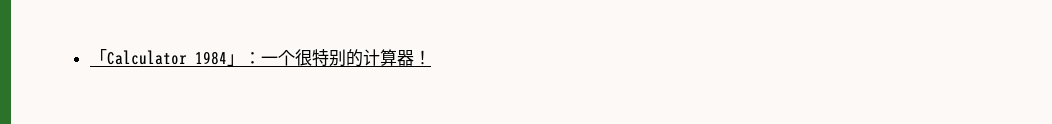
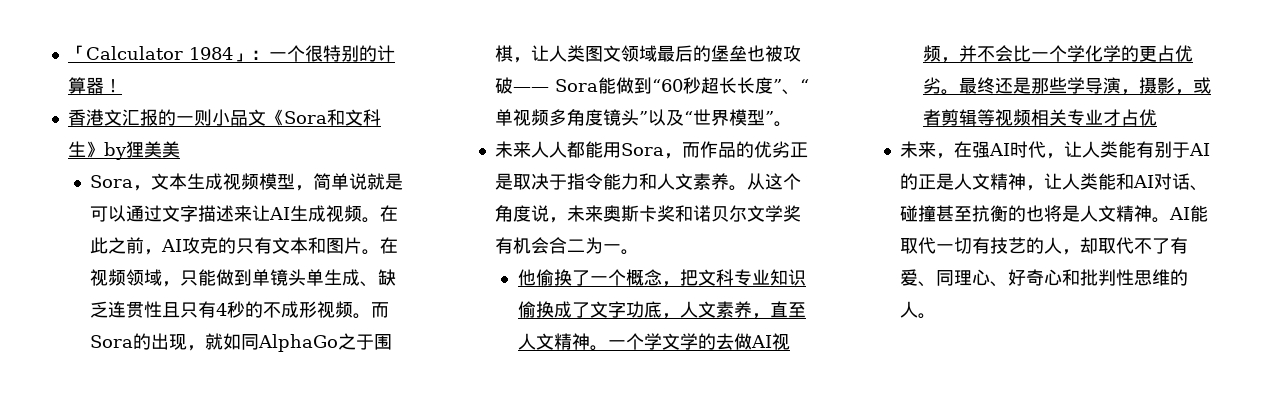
+ 香港文汇报的一则小品文《Sora和文科生》by狸美美
+ Sora，文本生成视频模型，简单说就是可以通过文字描述来让AI生成视频。在此之前，AI攻克的只有文本和图片。在视频领域，只能做到单镜头单生成、缺乏连贯性且只有4秒的不成形视频。而Sora的出现，就如同AlphaGo之于围棋，让人类图文领域最后的堡垒也被攻破—— Sora能做到“60秒超长长度”、“单视频多角度镜头”以及“世界模型”。
+ 未来人人都能用Sora，而作品的优劣正是取决于指令能力和人文素养。从这个角度说，未来奥斯卡奖和诺贝尔文学奖有机会合二为一。
+ 他偷换了一个概念，把文科专业知识偷换成了文字功底，人文素养，直至人文精神。一个学文学的去做AI视频，并不会比一个学化学的更占优劣。最终还是那些学导演，摄影，或者剪辑等视频相关专业才占优
+ 未来，在强AI时代，让人类能有别于AI的正是人文精神，让人类能和AI对话、碰撞甚至抗衡的也将是人文精神。AI能取代一切有技艺的人，却取代不了有爱、同理心、好奇心和批判性思维的人。

